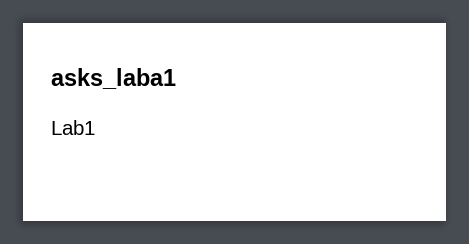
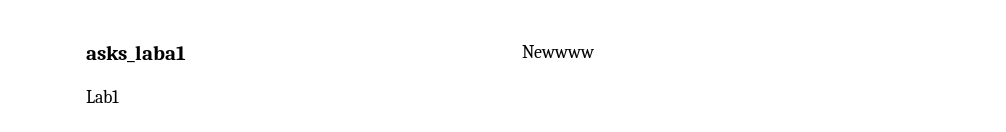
+ Newwww

